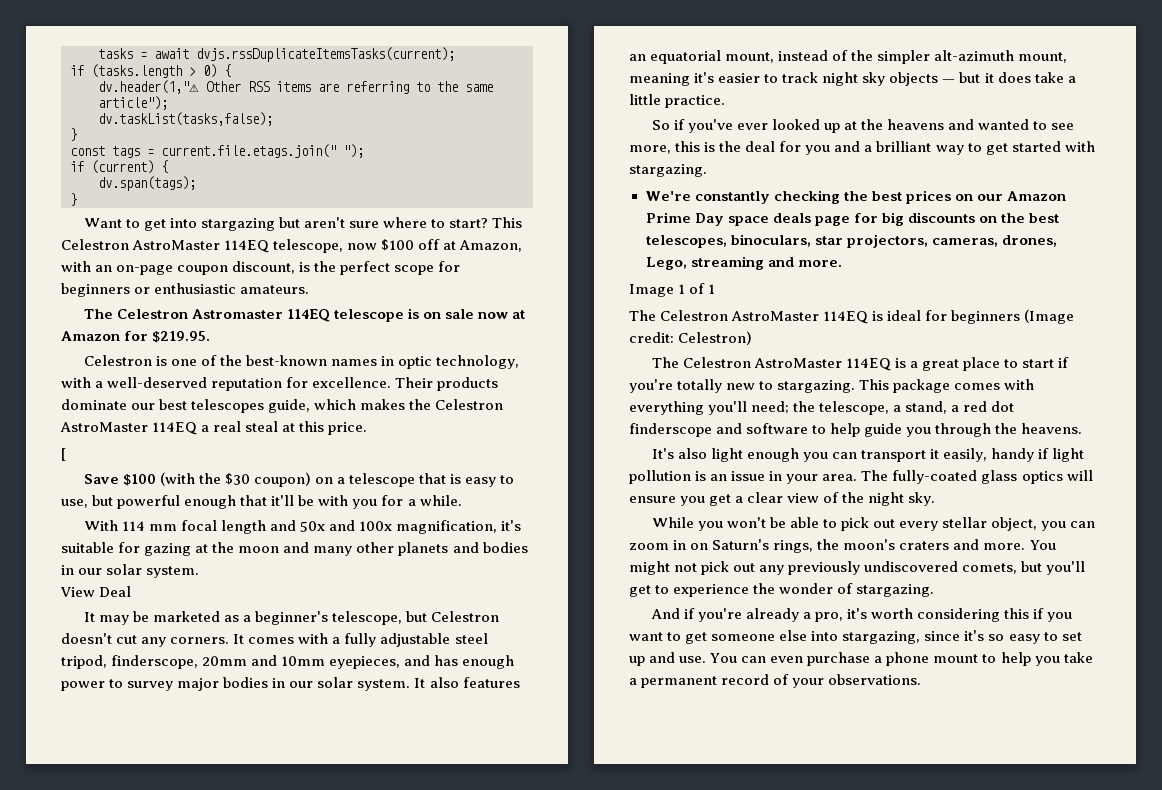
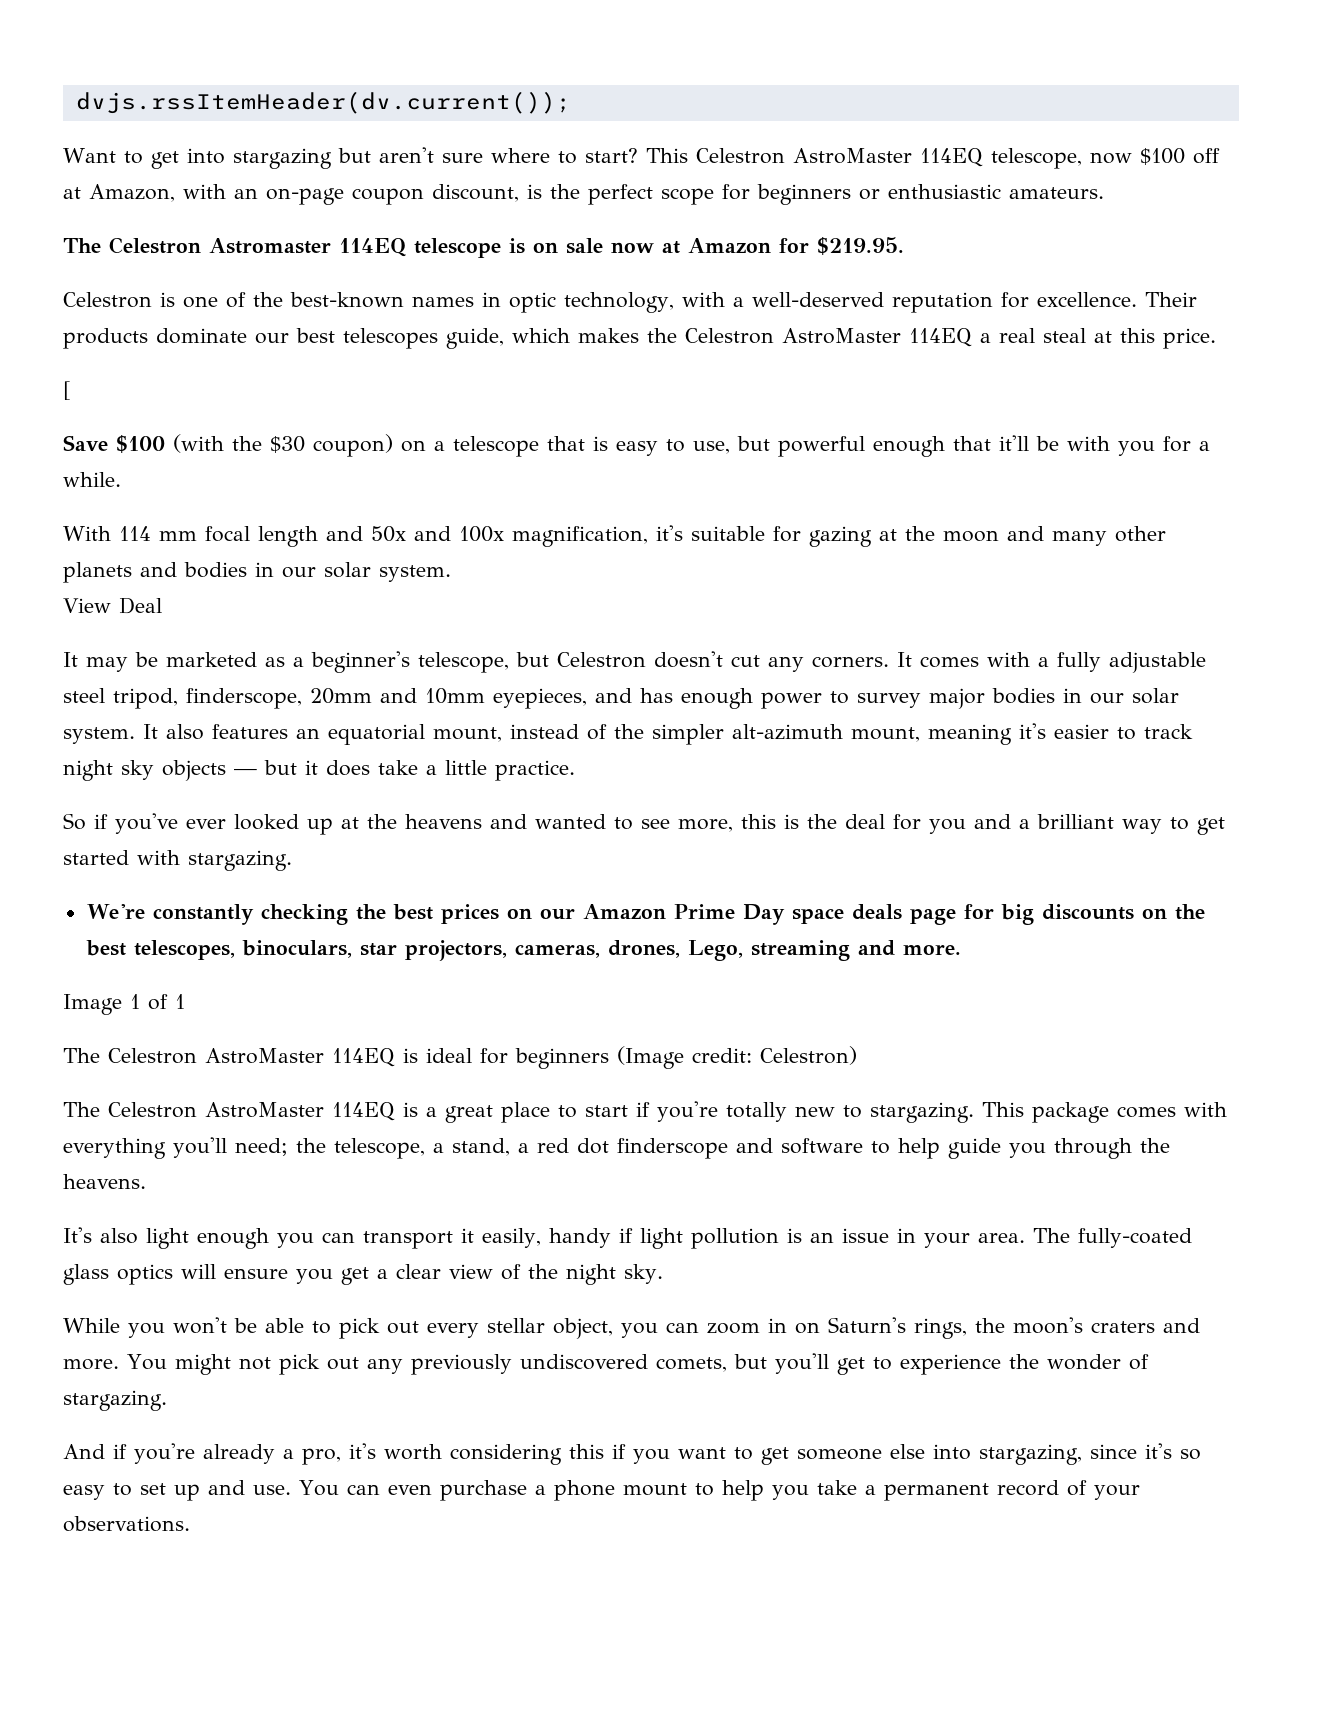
- tasks = await dvjs.rssDuplicateItemsTasks(current);
- if (tasks.length > 0) {
- dv.header(1,"⚠ Other RSS items are referring to the same article");
- dv.taskList(tasks,false);
- }
- const tags = current.file.etags.join(" ");
- if (current) {
- dv.span(tags);
- }
+ dvjs.rssItemHeader(dv.current());

